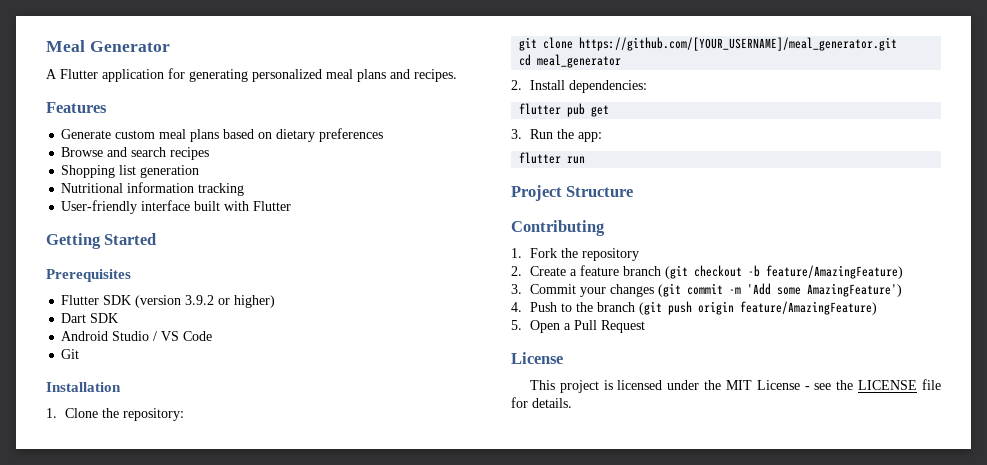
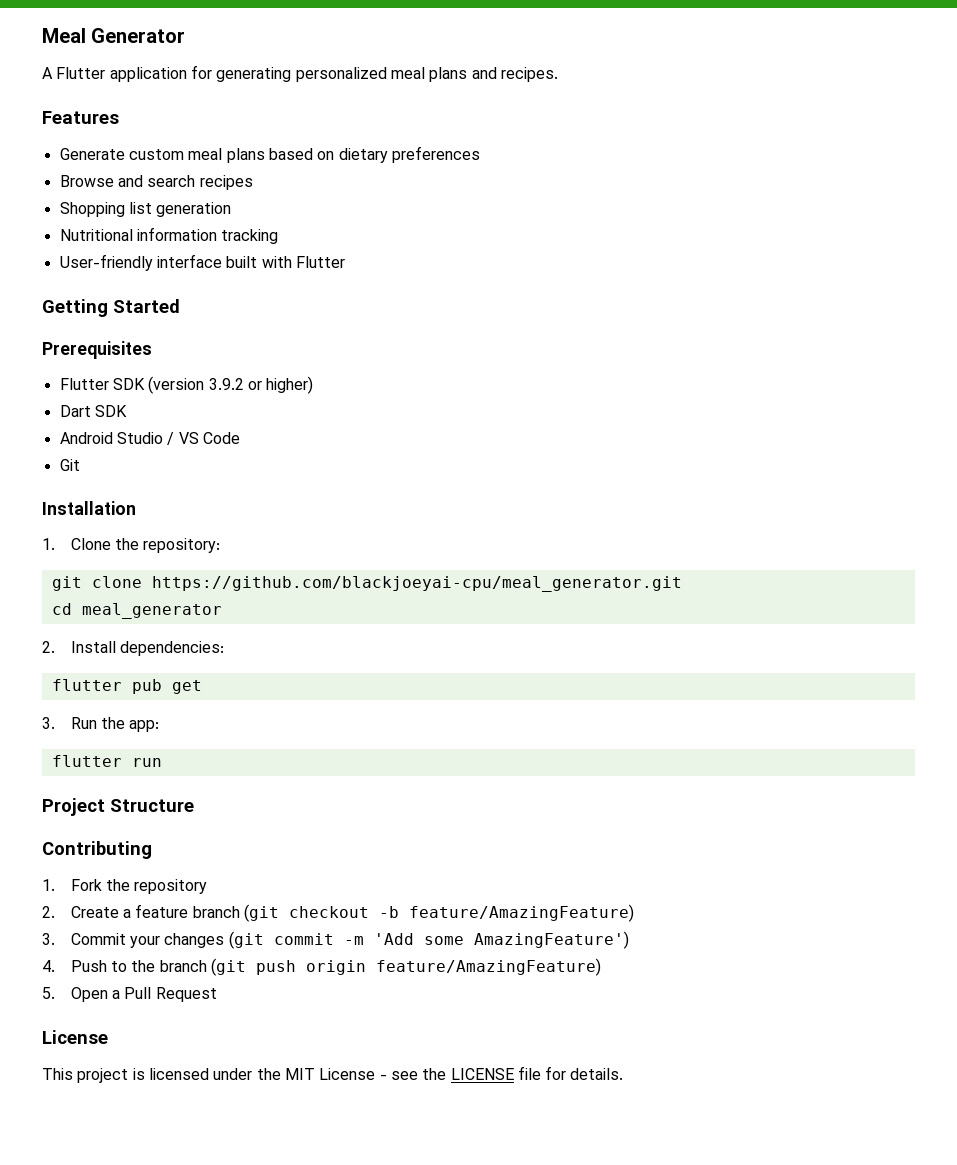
- git clone https://github.com/[YOUR_USERNAME]/meal_generator.git
+ git clone https://github.com/blackjoeyai-cpu/meal_generator.git

